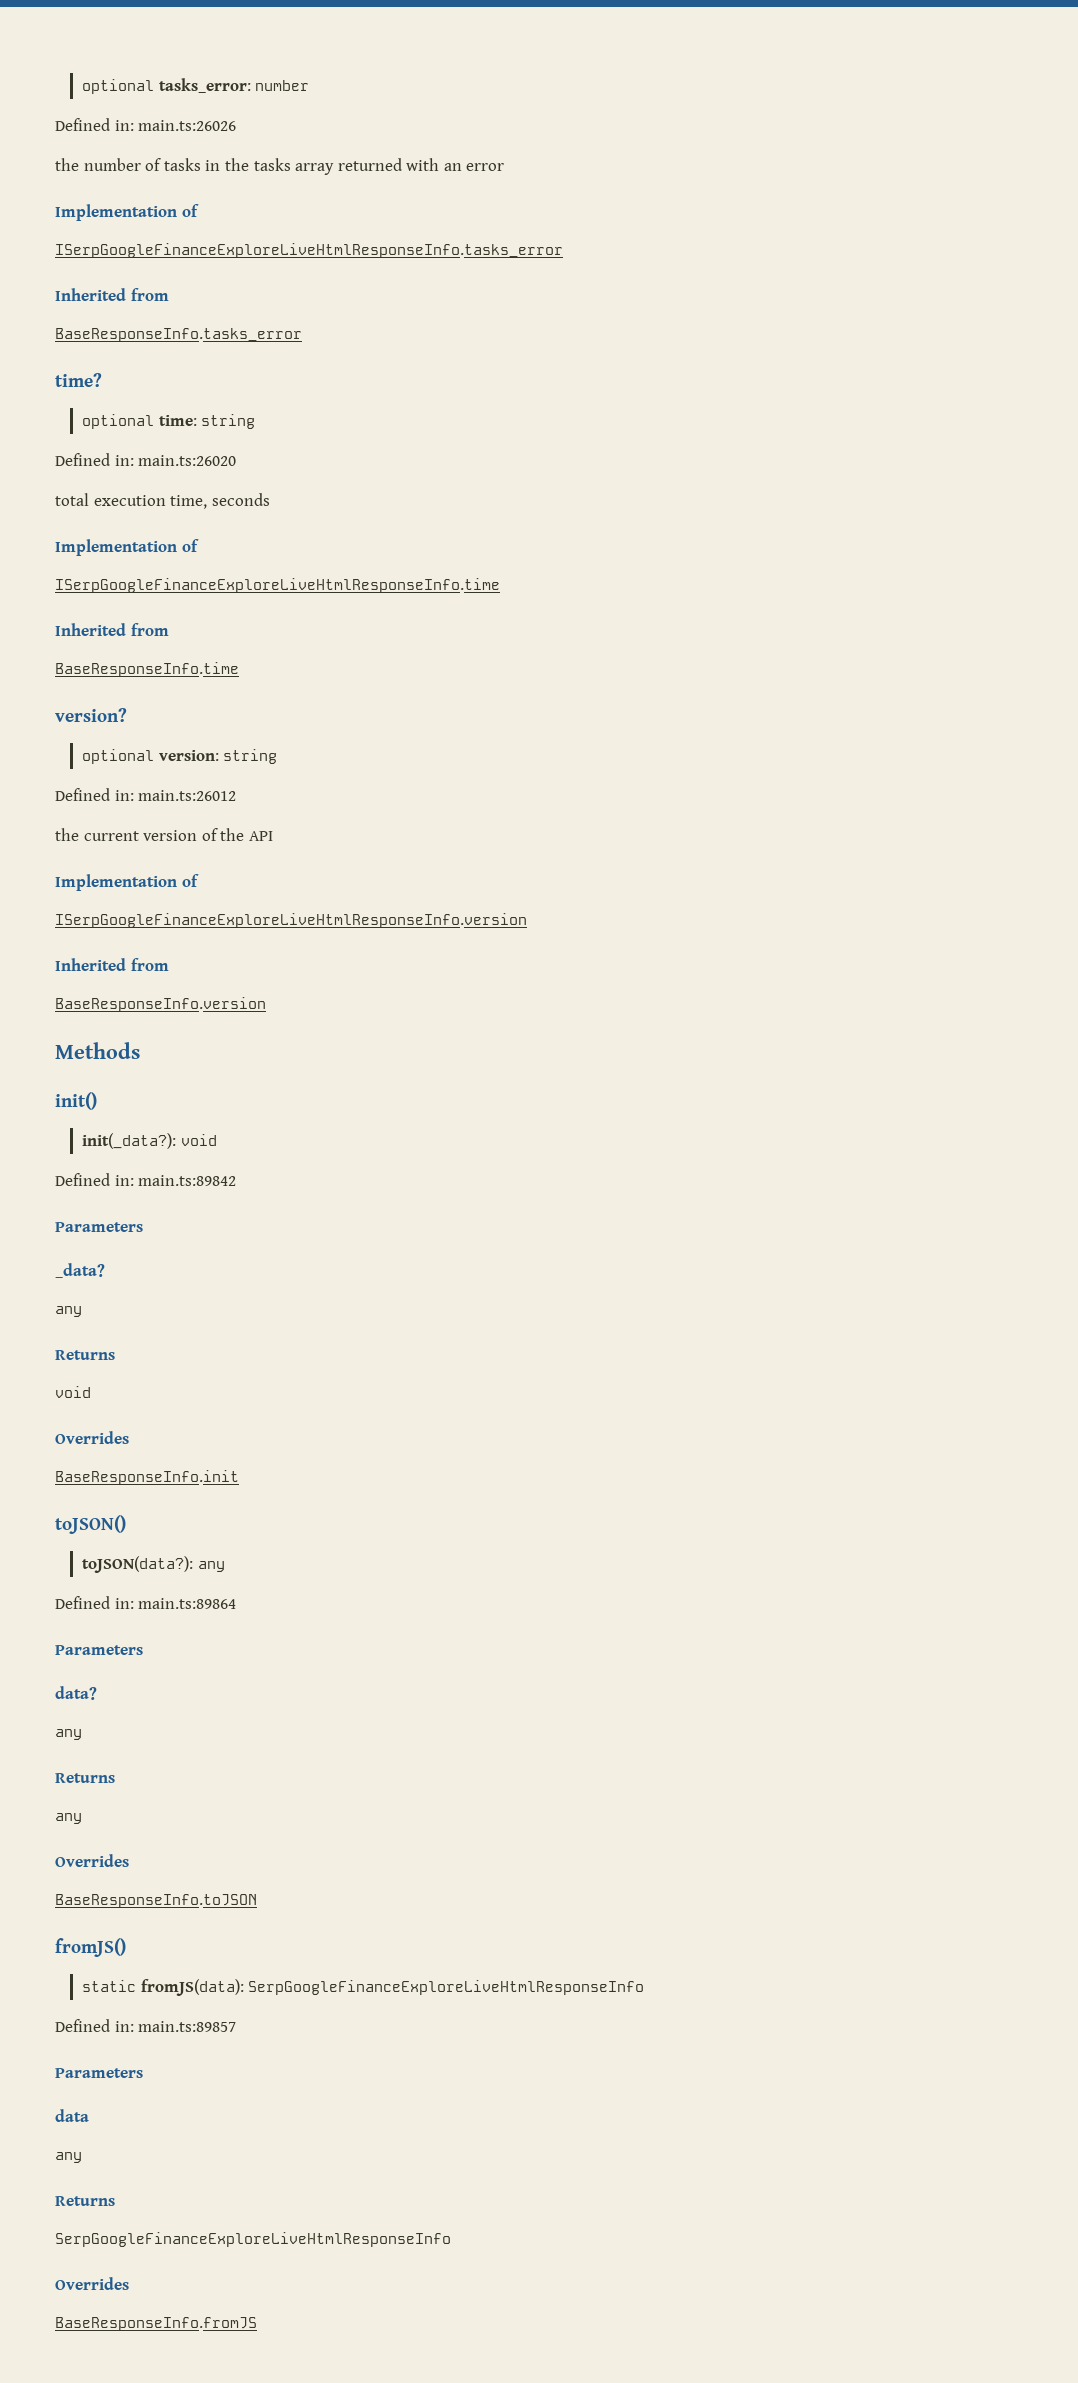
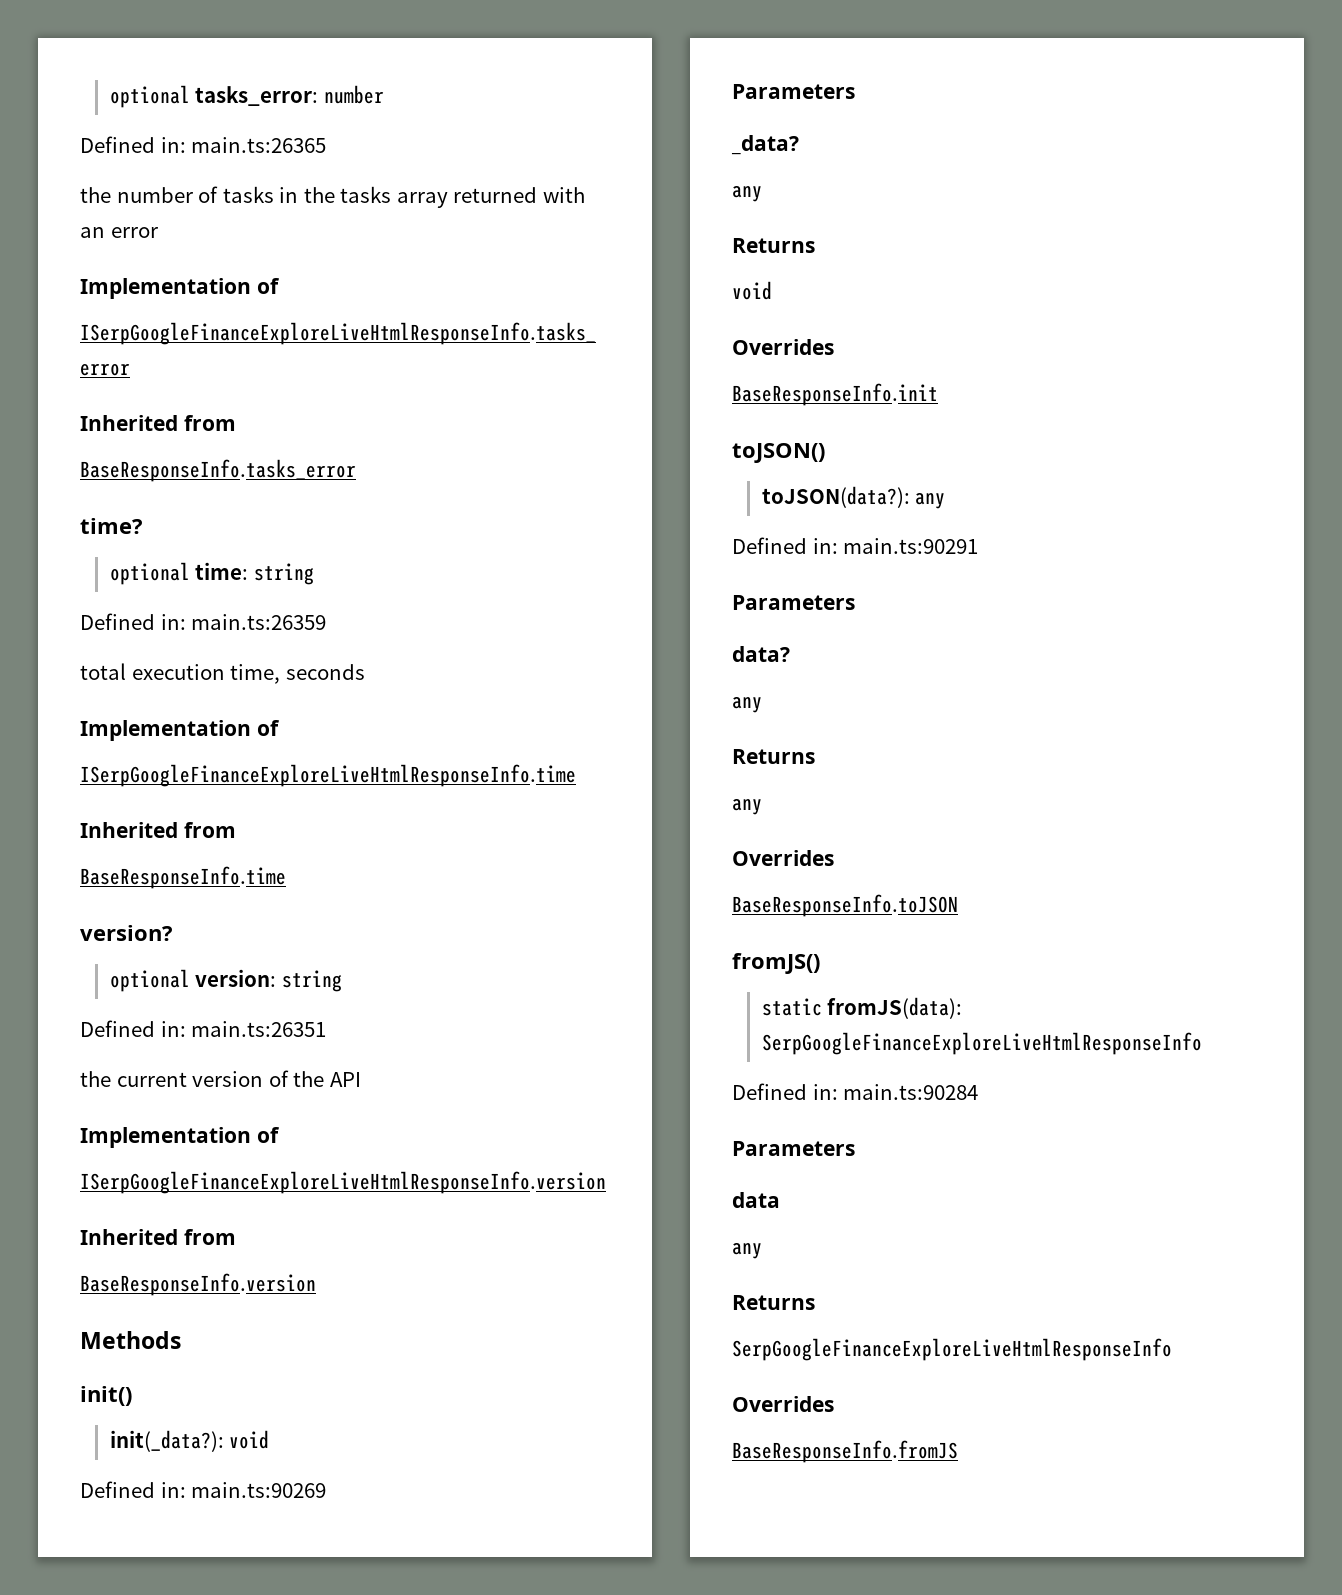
- Defined in: main.ts:26026
+ Defined in: main.ts:26365
- Defined in: main.ts:26020
+ Defined in: main.ts:26359
- Defined in: main.ts:26012
+ Defined in: main.ts:26351
- Defined in: main.ts:89842
+ Defined in: main.ts:90269
- Defined in: main.ts:89864
+ Defined in: main.ts:90291
- Defined in: main.ts:89857
+ Defined in: main.ts:90284

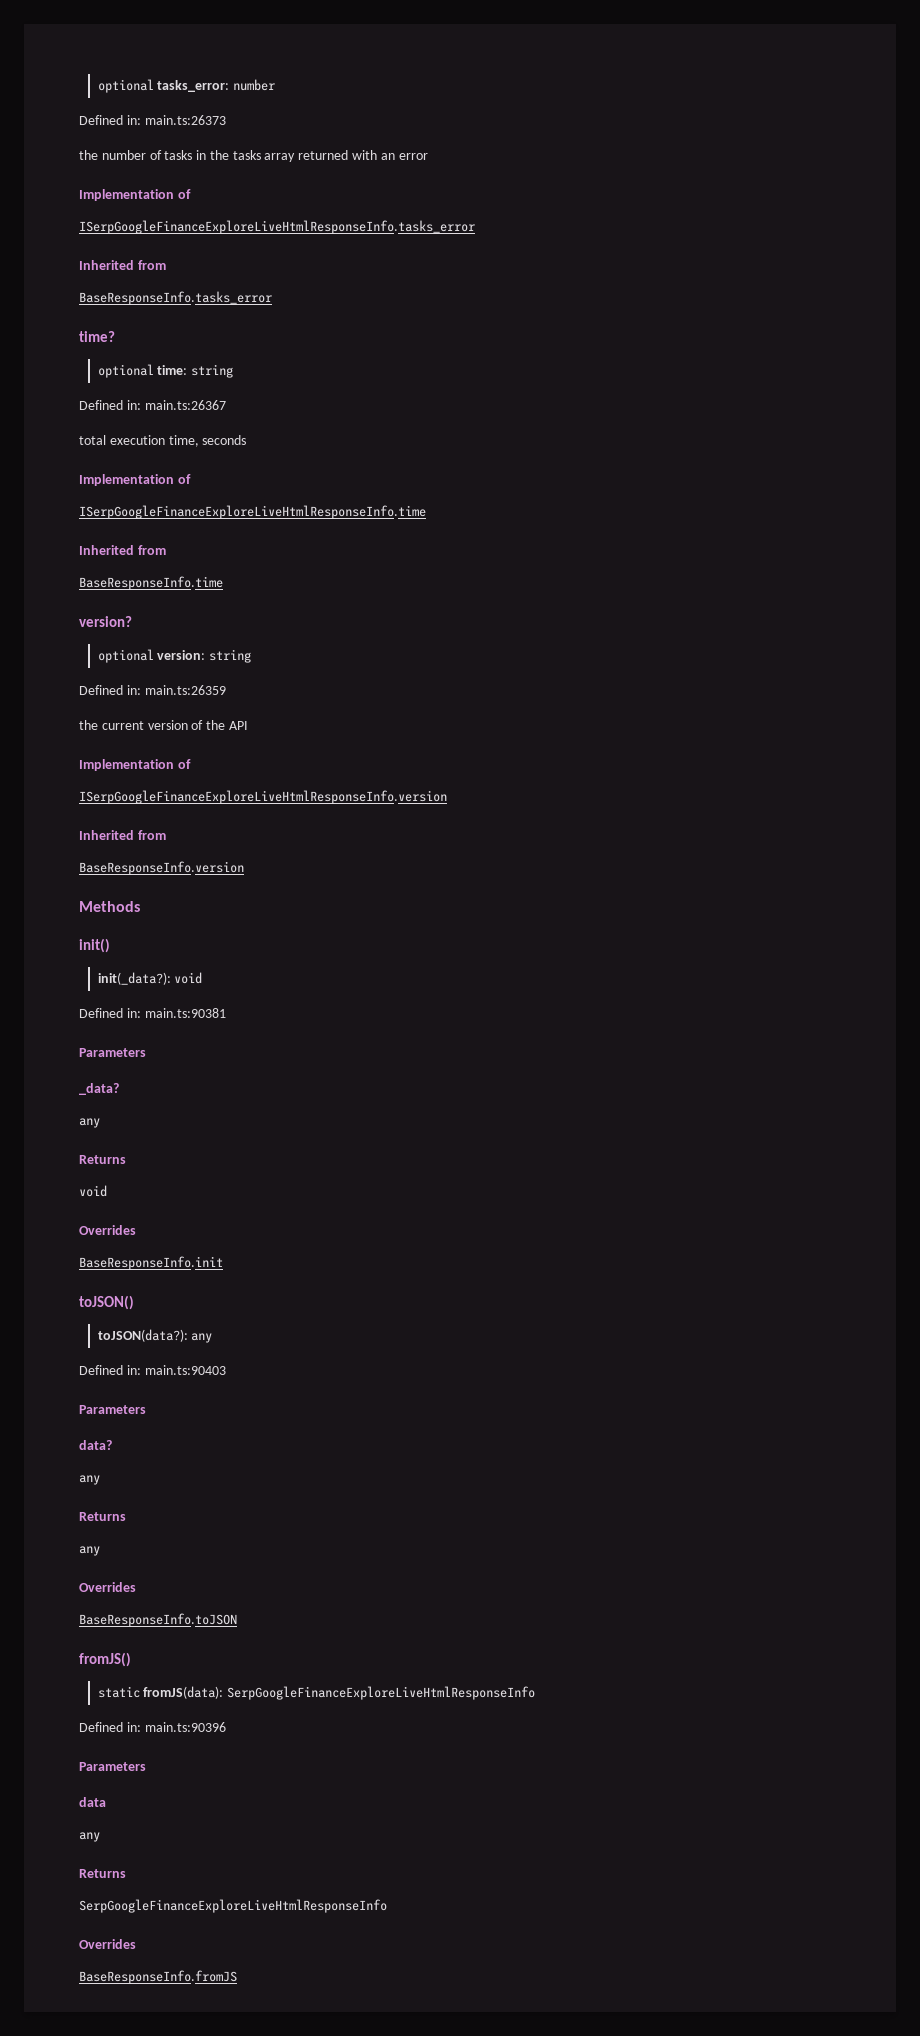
- Defined in: main.ts:26365
+ Defined in: main.ts:26373
- Defined in: main.ts:26359
+ Defined in: main.ts:26367
- Defined in: main.ts:26351
+ Defined in: main.ts:26359
- Defined in: main.ts:90269
+ Defined in: main.ts:90381
- Defined in: main.ts:90291
+ Defined in: main.ts:90403
- Defined in: main.ts:90284
+ Defined in: main.ts:90396

